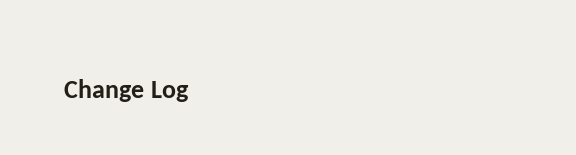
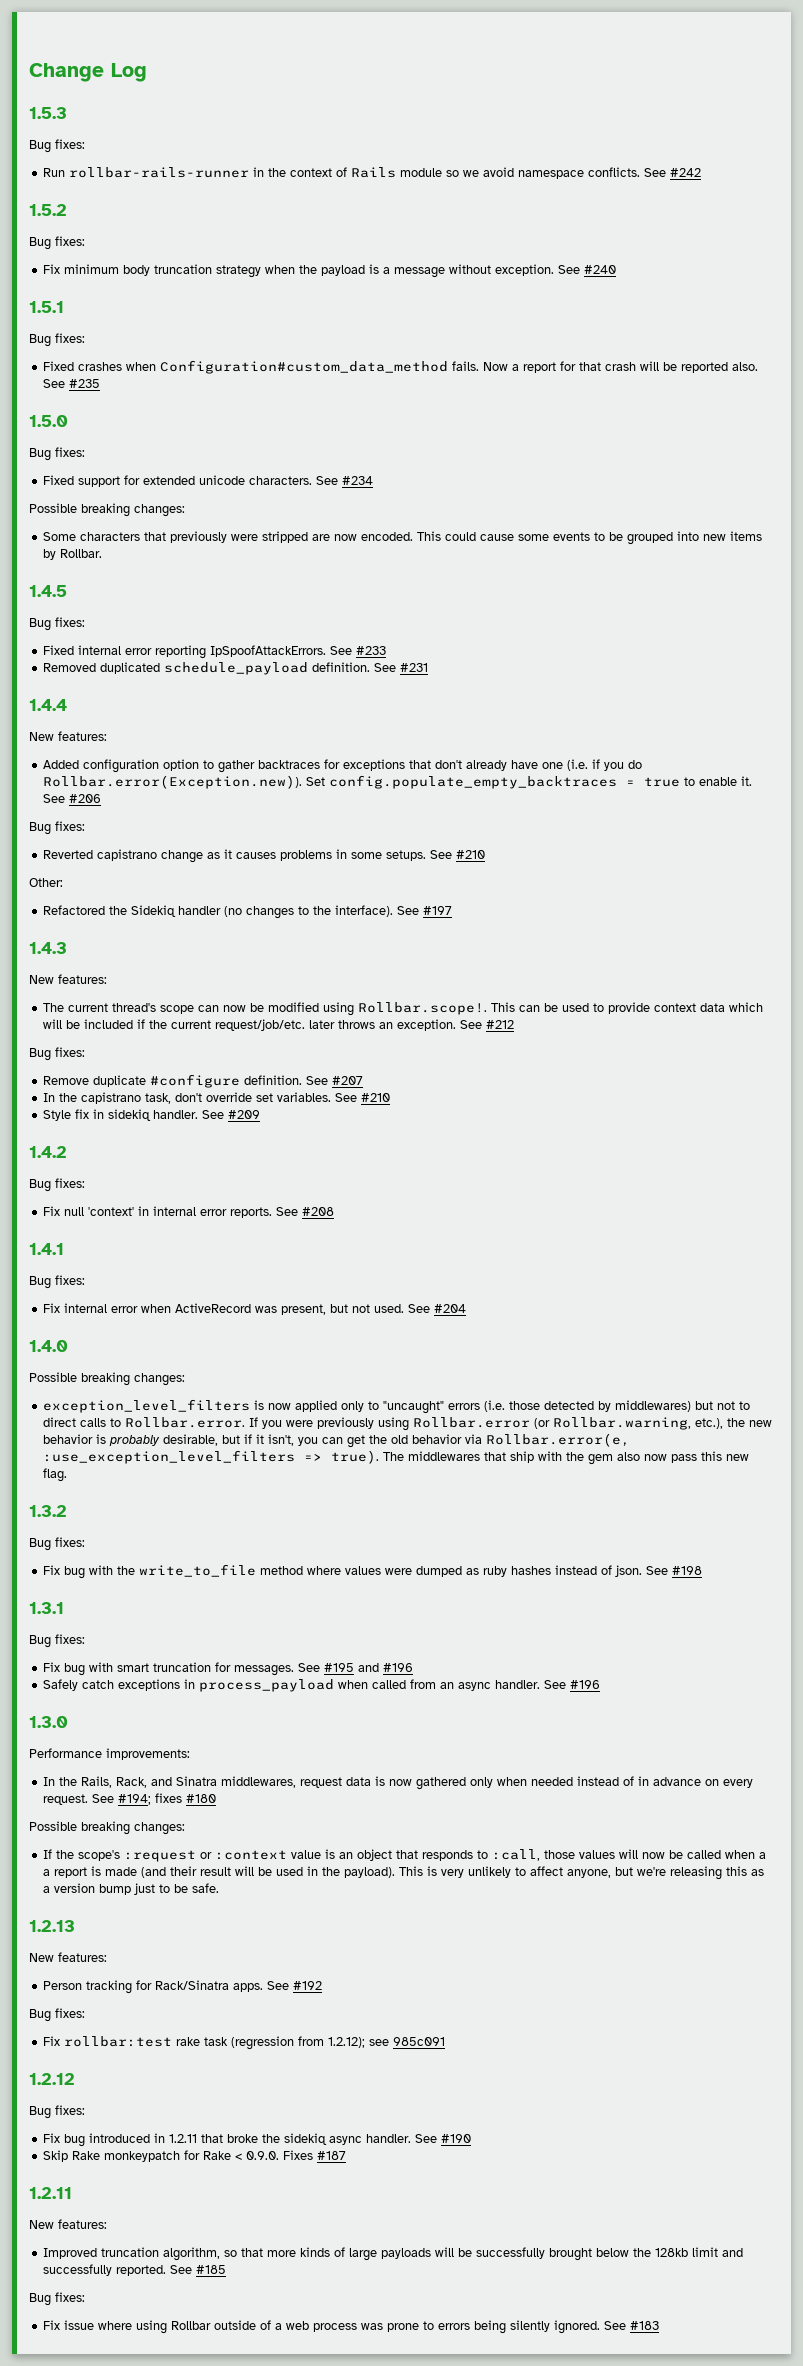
+ 1.5.3
+ Bug fixes:
+ Run rollbar-rails-runner in the context of Rails module so we avoid namespace conflicts. See #242
+ 1.5.2
+ Bug fixes:
+ Fix minimum body truncation strategy when the payload is a message without exception. See #240
+ 1.5.1
+ Bug fixes:
+ Fixed crashes when Configuration#custom_data_method fails. Now a report for that crash will be reported also. See #235
+ 1.5.0
+ Bug fixes:
+ Fixed support for extended unicode characters. See #234
+ Possible breaking changes:
+ Some characters that previously were stripped are now encoded. This could cause some events to be grouped into new items by Rollbar.
+ 1.4.5
+ Bug fixes:
+ Fixed internal error reporting IpSpoofAttackErrors. See #233
+ Removed duplicated schedule_payload definition. See #231
+ 1.4.4
+ New features:
+ Added configuration option to gather backtraces for exceptions that don't already have one (i.e. if you do Rollbar.error(Exception.new)). Set config.populate_empty_backtraces = true to enable it. See #206
+ Bug fixes:
+ Reverted capistrano change as it causes problems in some setups. See #210
+ Other:
+ Refactored the Sidekiq handler (no changes to the interface). See #197
+ 1.4.3
+ New features:
+ The current thread's scope can now be modified using Rollbar.scope!. This can be used to provide context data which will be included if the current request/job/etc. later throws an exception. See #212
+ Bug fixes:
+ Remove duplicate #configure definition. See #207
+ In the capistrano task, don't override set variables. See #210
+ Style fix in sidekiq handler. See #209
+ 1.4.2
+ Bug fixes:
+ Fix null 'context' in internal error reports. See #208
+ 1.4.1
+ Bug fixes:
+ Fix internal error when ActiveRecord was present, but not used. See #204
+ 1.4.0
+ Possible breaking changes:
+ exception_level_filters is now applied only to "uncaught" errors (i.e. those detected by middlewares) but not to direct calls to Rollbar.error. If you were previously using Rollbar.error (or Rollbar.warning, etc.), the new behavior is probably desirable, but if it isn't, you can get the old behavior via Rollbar.error(e, :use_exception_level_filters => true). The middlewares that ship with the gem also now pass this new flag.
+ 1.3.2
+ Bug fixes:
+ Fix bug with the write_to_file method where values were dumped as ruby hashes instead of json. See #198
+ 1.3.1
+ Bug fixes:
+ Fix bug with smart truncation for messages. See #195 and #196
+ Safely catch exceptions in process_payload when called from an async handler. See #196
+ 1.3.0
+ Performance improvements:
+ In the Rails, Rack, and Sinatra middlewares, request data is now gathered only when needed instead of in advance on every request. See #194; fixes #180
+ Possible breaking changes:
+ If the scope's :request or :context value is an object that responds to :call, those values will now be called when a a report is made (and their result will be used in the payload). This is very unlikely to affect anyone, but we're releasing this as a version bump just to be safe.
+ 1.2.13
+ New features:
+ Person tracking for Rack/Sinatra apps. See #192
+ Bug fixes:
+ Fix rollbar:test rake task (regression from 1.2.12); see 985c091
+ 1.2.12
+ Bug fixes:
+ Fix bug introduced in 1.2.11 that broke the sidekiq async handler. See #190
+ Skip Rake monkeypatch for Rake < 0.9.0. Fixes #187
+ 1.2.11
+ New features:
+ Improved truncation algorithm, so that more kinds of large payloads will be successfully brought below the 128kb limit and successfully reported. See #185
+ Bug fixes:
+ Fix issue where using Rollbar outside of a web process was prone to errors being silently ignored. See #183

